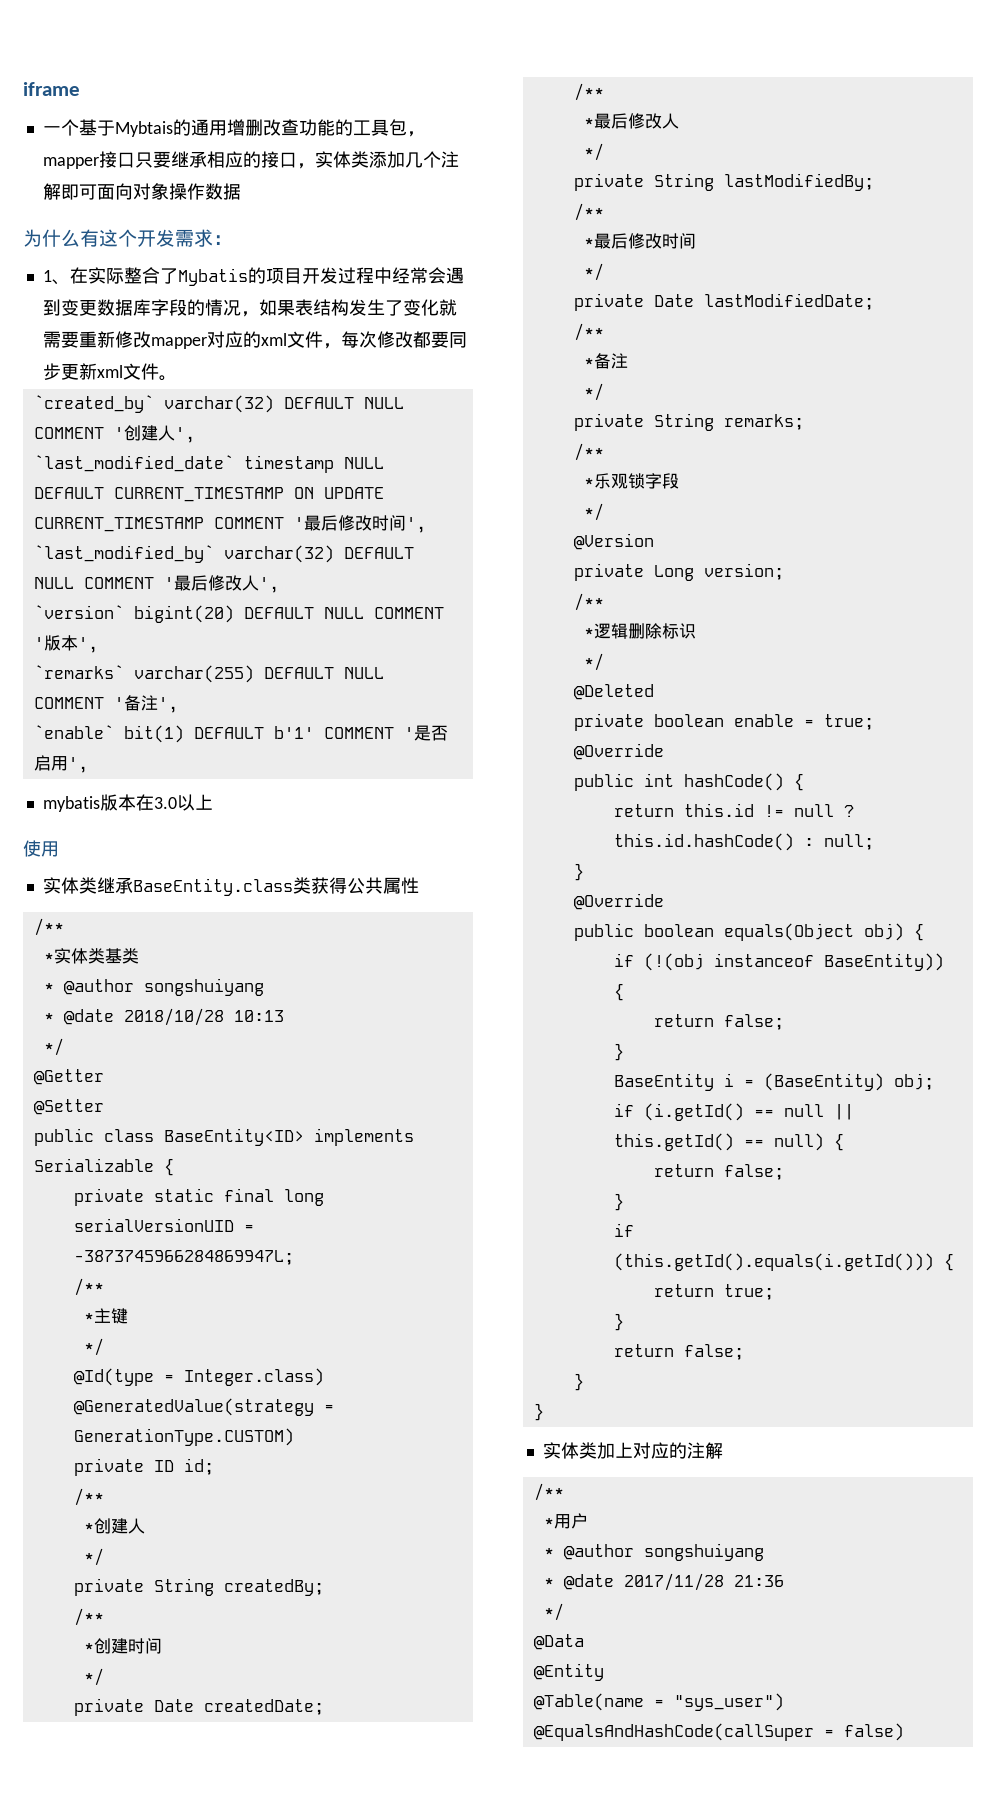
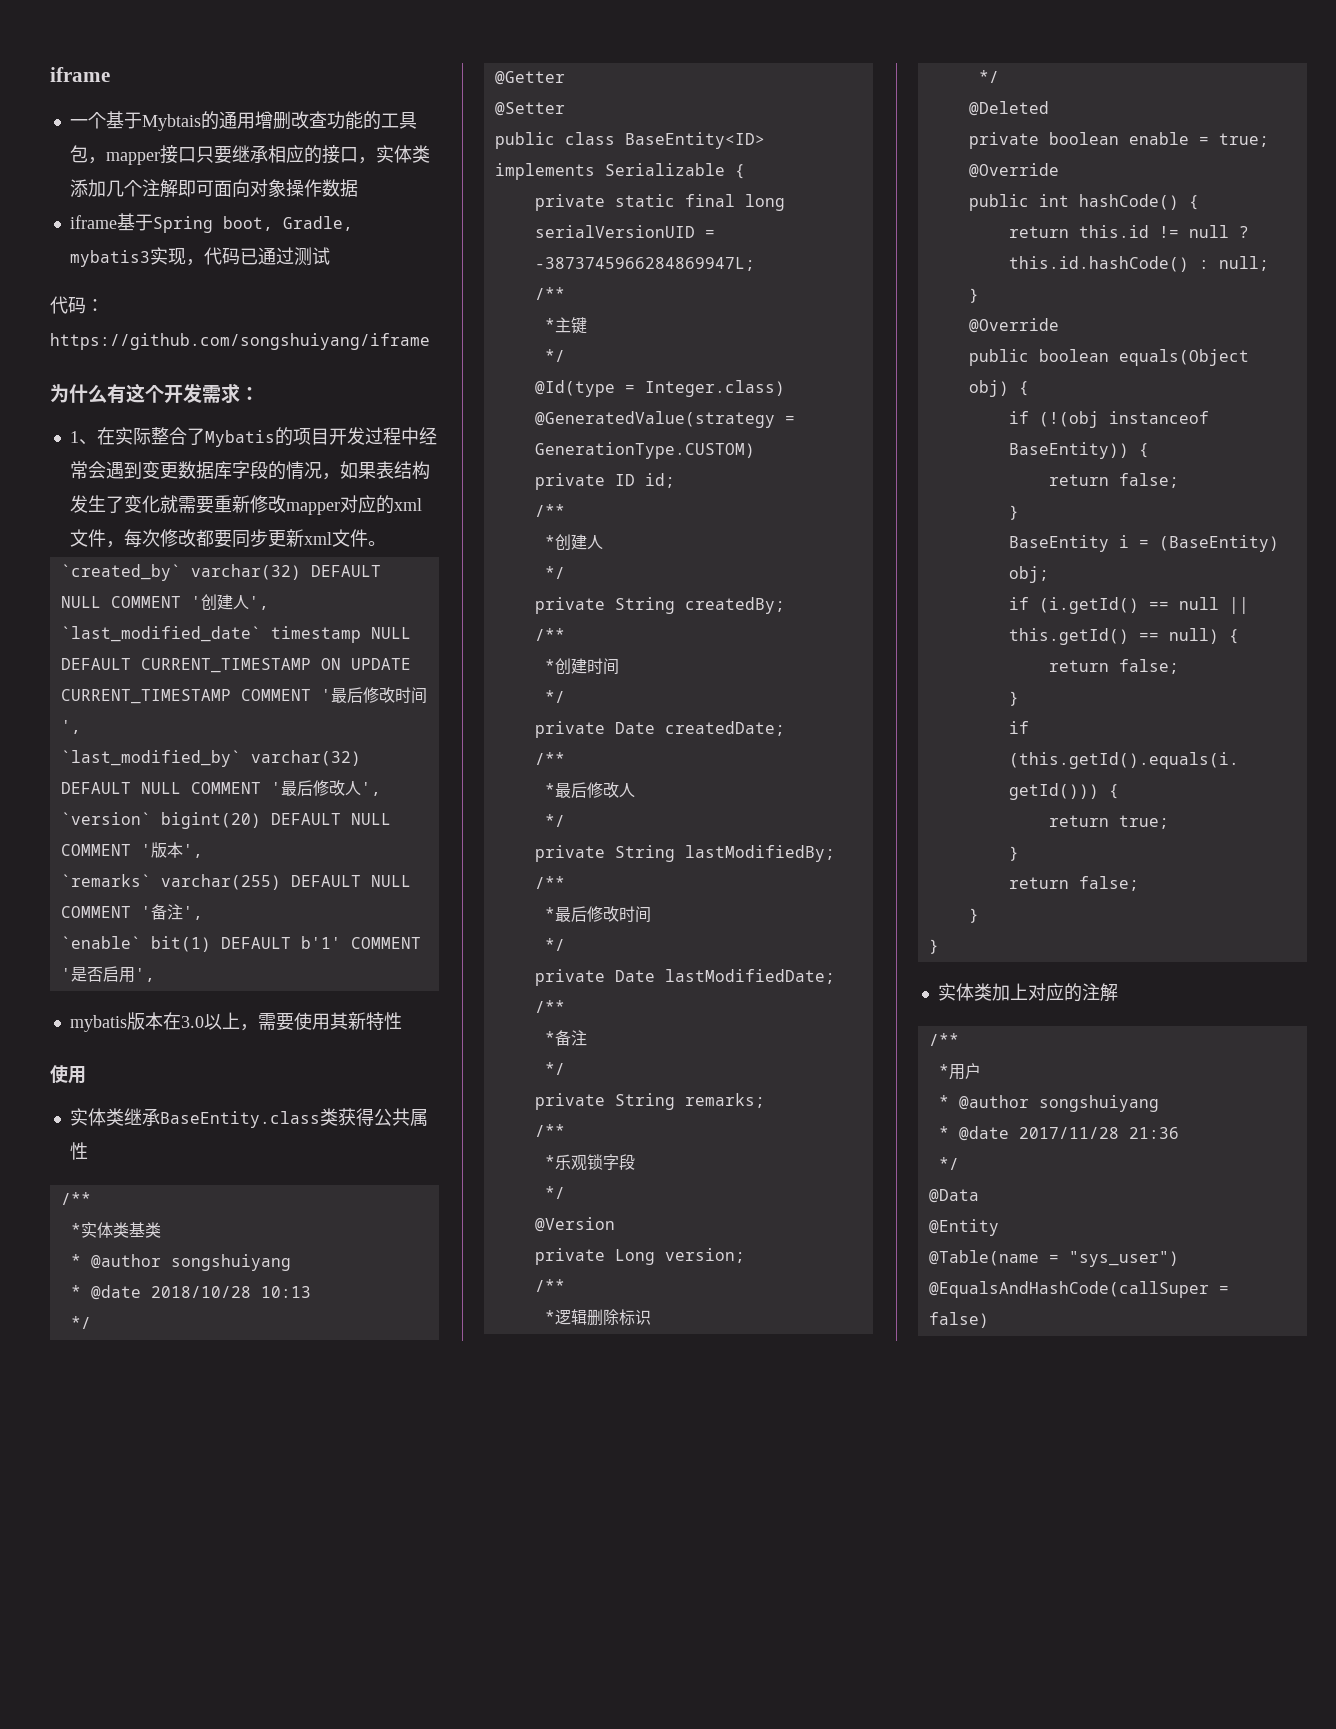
+ iframe基于Spring boot, Gradle, mybatis3实现，代码已通过测试
+ 代码：https://github.com/songshuiyang/iframe
- mybatis版本在3.0以上
+ mybatis版本在3.0以上，需要使用其新特性

